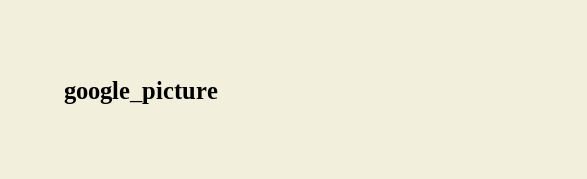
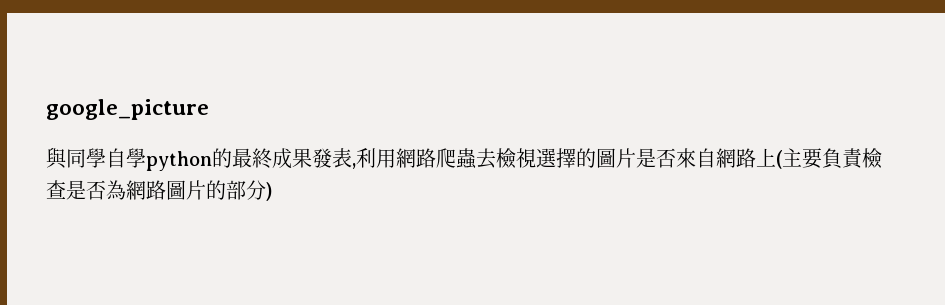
+ 與同學自學python的最終成果發表,利用網路爬蟲去檢視選擇的圖片是否來自網路上(主要負責檢查是否為網路圖片的部分)

